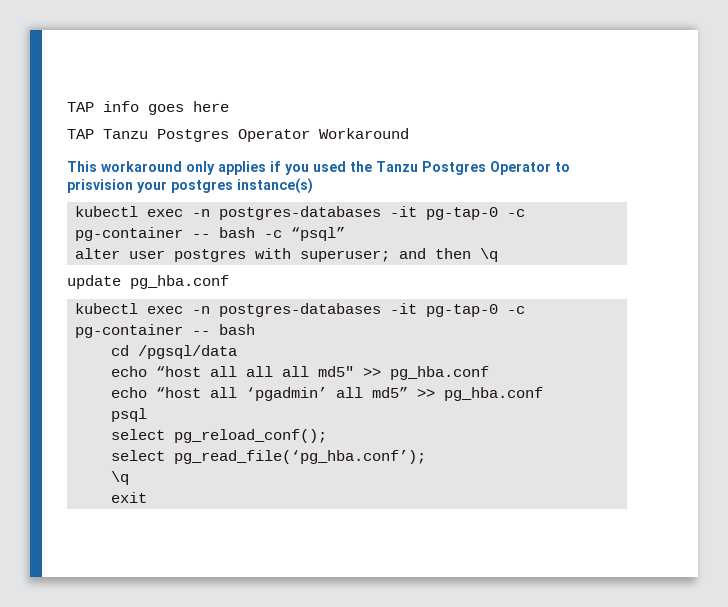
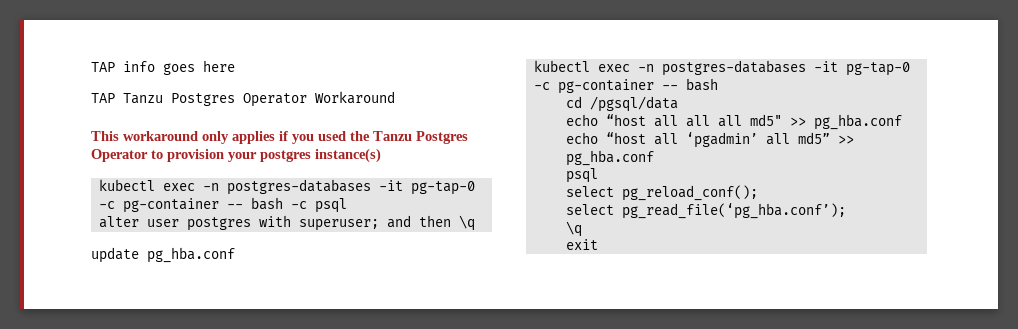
- This workaround only applies if you used the Tanzu Postgres Operator to prisvision your postgres instance(s)
+ This workaround only applies if you used the Tanzu Postgres Operator to provision your postgres instance(s)
- kubectl exec -n postgres-databases -it pg-tap-0 -c pg-container -- bash -c “psql”
+ kubectl exec -n postgres-databases -it pg-tap-0 -c pg-container -- bash -c psql

